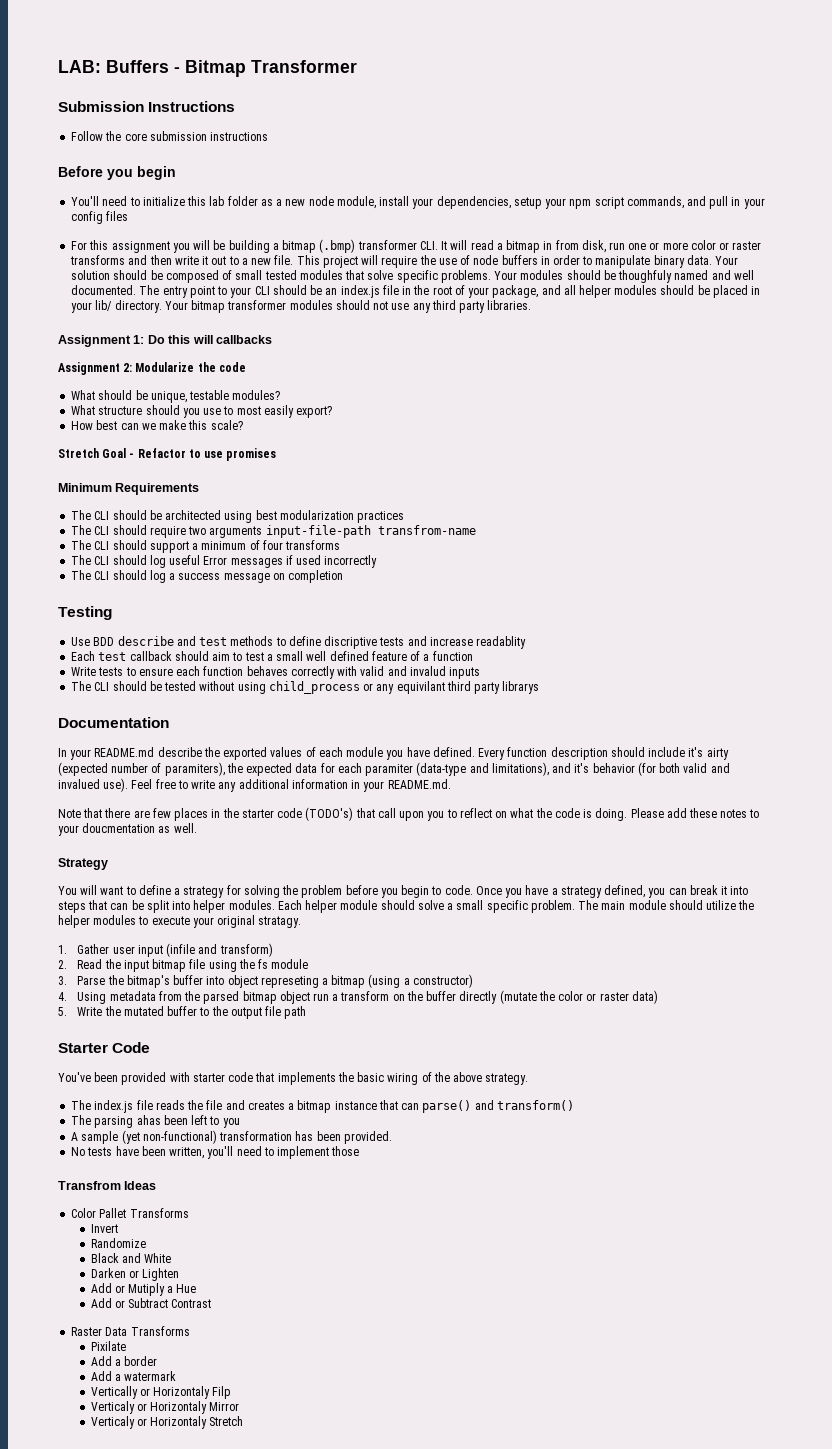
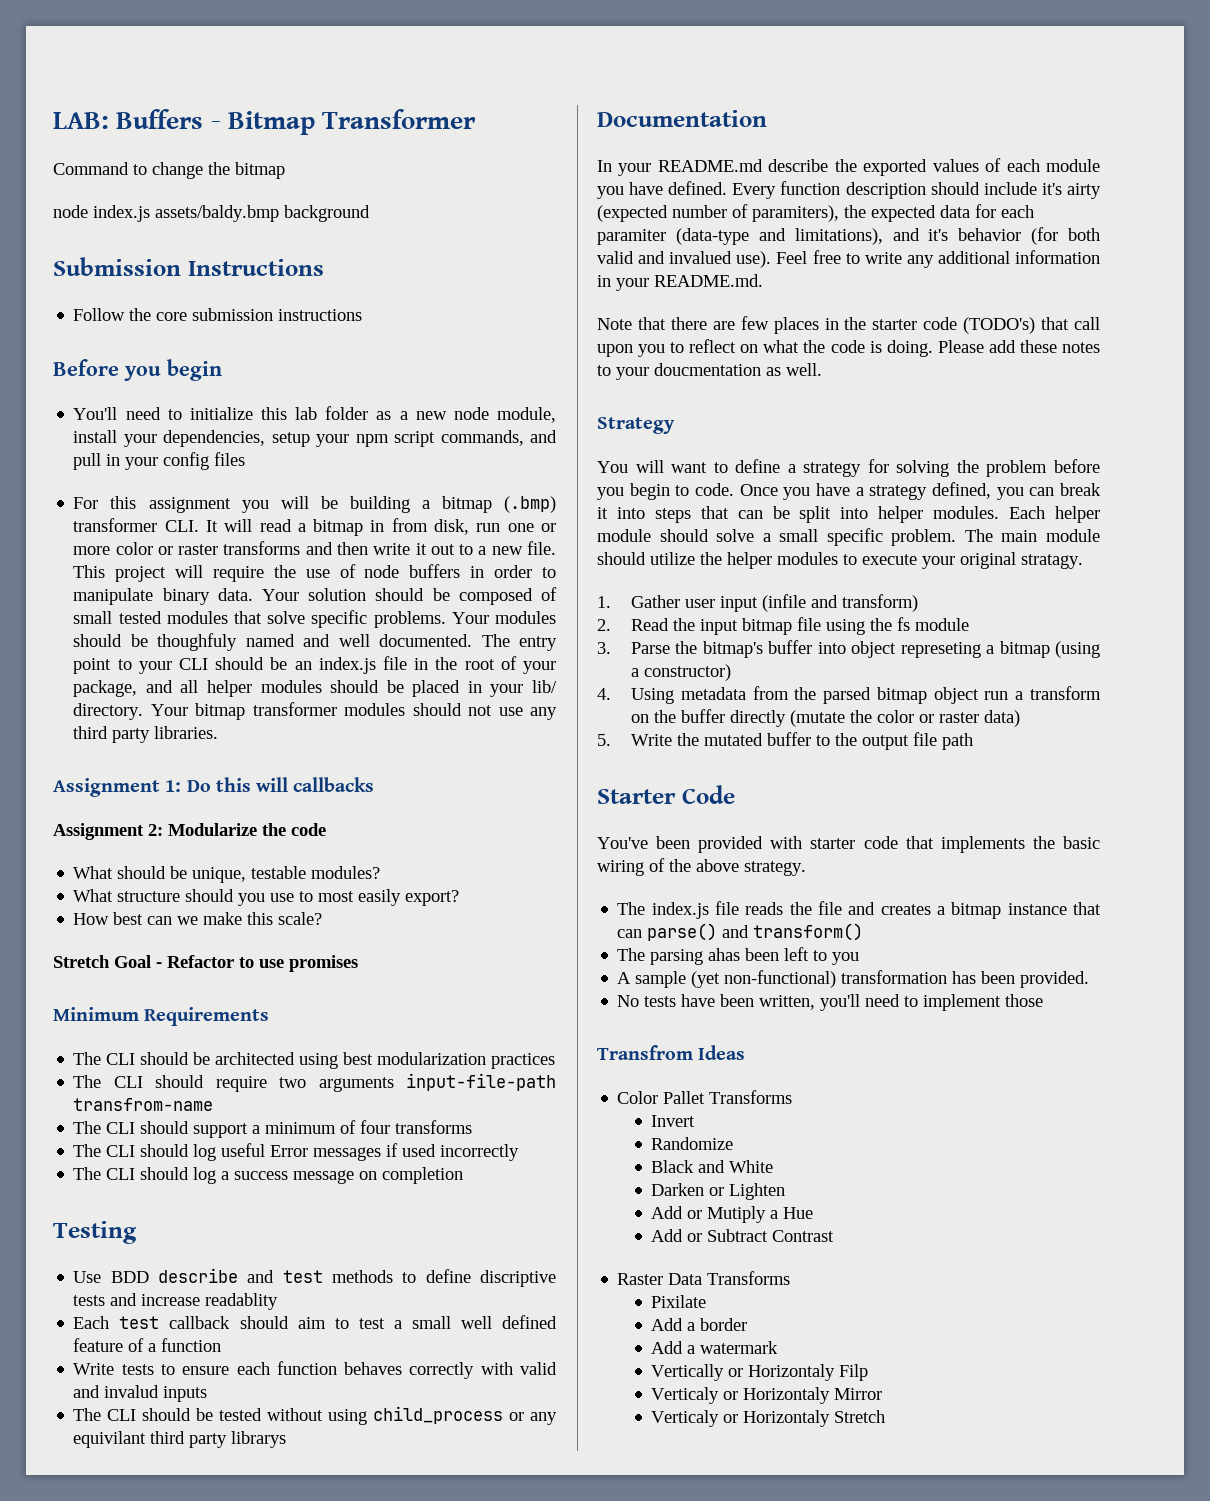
+ Command to change the bitmap
+ node index.js assets/baldy.bmp background

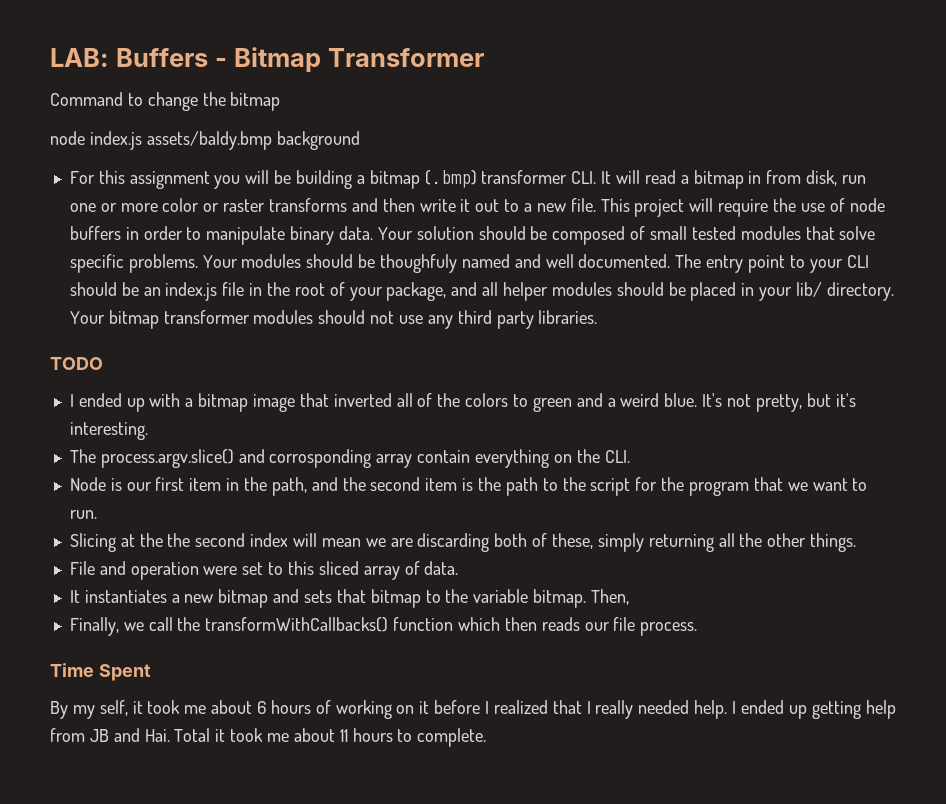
- Submission Instructions
- Follow the core submission instructions
- Before you begin
- You'll need to initialize this lab folder as a new node module, install your dependencies, setup your npm script commands, and pull in your config files
- Assignment 1: Do this will callbacks
- Assignment 2: Modularize the code
- What should be unique, testable modules?
- What structure should you use to most easily export?
- How best can we make this scale?
- Stretch Goal - Refactor to use promises
- Minimum Requirements
- The CLI should be architected using best modularization practices
- The CLI should require two arguments input-file-path transfrom-name
- The CLI should support a minimum of four transforms
- The CLI should log useful Error messages if used incorrectly
- The CLI should log a success message on completion
- Testing
- Use BDD describe and test methods to define discriptive tests and increase readablity
- Each test callback should aim to test a small well defined feature of a function
- Write tests to ensure each function behaves correctly with valid and invalud inputs
- The CLI should be tested without using child_process or any equivilant third party librarys
- Documentation
- In your README.md describe the exported values of each module you have defined. Every function description should include it's airty (expected number of paramiters), the expected data for each paramiter (data-type and limitations), and it's behavior (for both valid and invalued use). Feel free to write any additional information in your README.md.
- Note that there are few places in the starter code (TODO's) that call upon you to reflect on what the code is doing. Please add these notes to your doucmentation as well.
- Strategy
- You will want to define a strategy for solving the problem before you begin to code. Once you have a strategy defined, you can break it into steps that can be split into helper modules. Each helper module should solve a small specific problem. The main module should utilize the helper modules to execute your original stratagy.
- 1. Gather user input (infile and transform)
- 2. Read the input bitmap file using the fs module
- 3. Parse the bitmap's buffer into object represeting a bitmap (using a constructor)
- 4. Using metadata from the parsed bitmap object run a transform on the buffer directly (mutate the color or raster data)
- 5. Write the mutated buffer to the output file path
- Starter Code
- You've been provided with starter code that implements the basic wiring of the above strategy.
- The index.js file reads the file and creates a bitmap instance that can parse() and transform()
- The parsing ahas been left to you
- A sample (yet non-functional) transformation has been provided.
- No tests have been written, you'll need to implement those
- Transfrom Ideas
- Color Pallet Transforms
- Invert
- Randomize
- Black and White
- Darken or Lighten
- Add or Mutiply a Hue
- Add or Subtract Contrast
- Raster Data Transforms
- Pixilate
- Add a border
- Add a watermark
- Vertically or Horizontaly Filp
- Verticaly or Horizontaly Mirror
- Verticaly or Horizontaly Stretch
+ TODO
+ I ended up with a bitmap image that inverted all of the colors to green and a weird blue. It's not pretty, but it's interesting.
+ The process.argv.slice() and corrosponding array contain everything on the CLI.
+ Node is our first item in the path, and the second item is the path to the script for the program that we want to run.
+ Slicing at the the second index will mean we are discarding both of these, simply returning all the other things.
+ File and operation were set to this sliced array of data.
+ It instantiates a new bitmap and sets that bitmap to the variable bitmap. Then,
+ Finally, we call the transformWithCallbacks() function which then reads our file process.
+ Time Spent
+ By my self, it took me about 6 hours of working on it before I realized that I really needed help. I ended up getting help from JB and Hai. Total it took me about 11 hours to complete.

